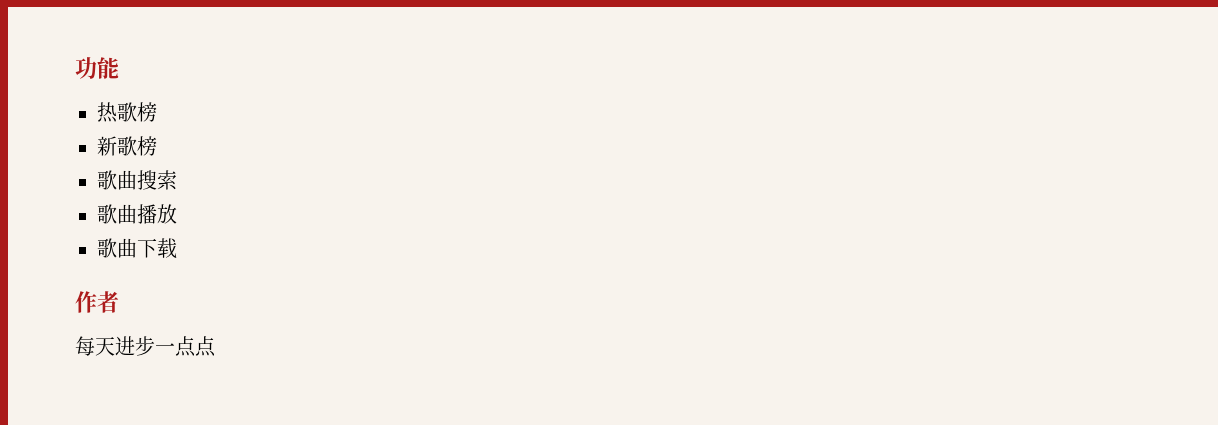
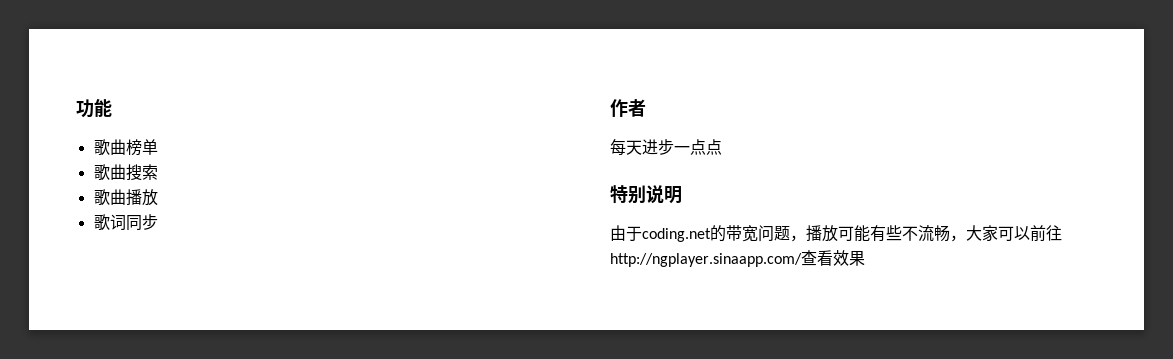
- 热歌榜
- 新歌榜
+ 歌曲榜单
- 歌曲下载
+ 歌词同步
+ 特别说明
+ 由于coding.net的带宽问题，播放可能有些不流畅，大家可以前往http://ngplayer.sinaapp.com/查看效果

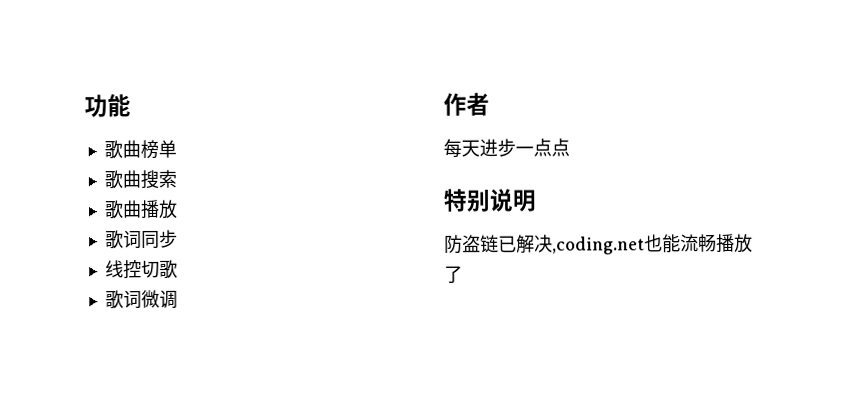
+ 线控切歌
+ 歌词微调
- 由于coding.net的带宽问题，播放可能有些不流畅，大家可以前往http://ngplayer.sinaapp.com/查看效果
+ 防盗链已解决,coding.net也能流畅播放了

